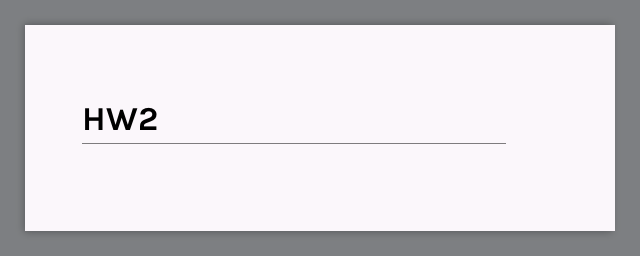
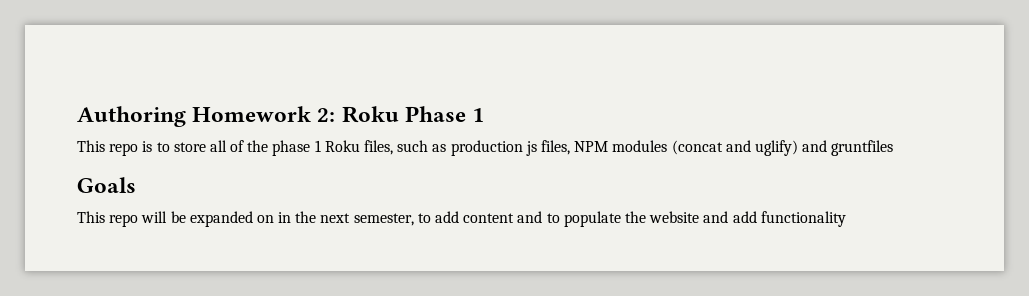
- HW2
+ Authoring Homework 2: Roku Phase 1
+ This repo is to store all of the phase 1 Roku files, such as production js files, NPM modules (concat and uglify) and gruntfiles
+ Goals
+ This repo will be expanded on in the next semester, to add content and to populate the website and add functionality

